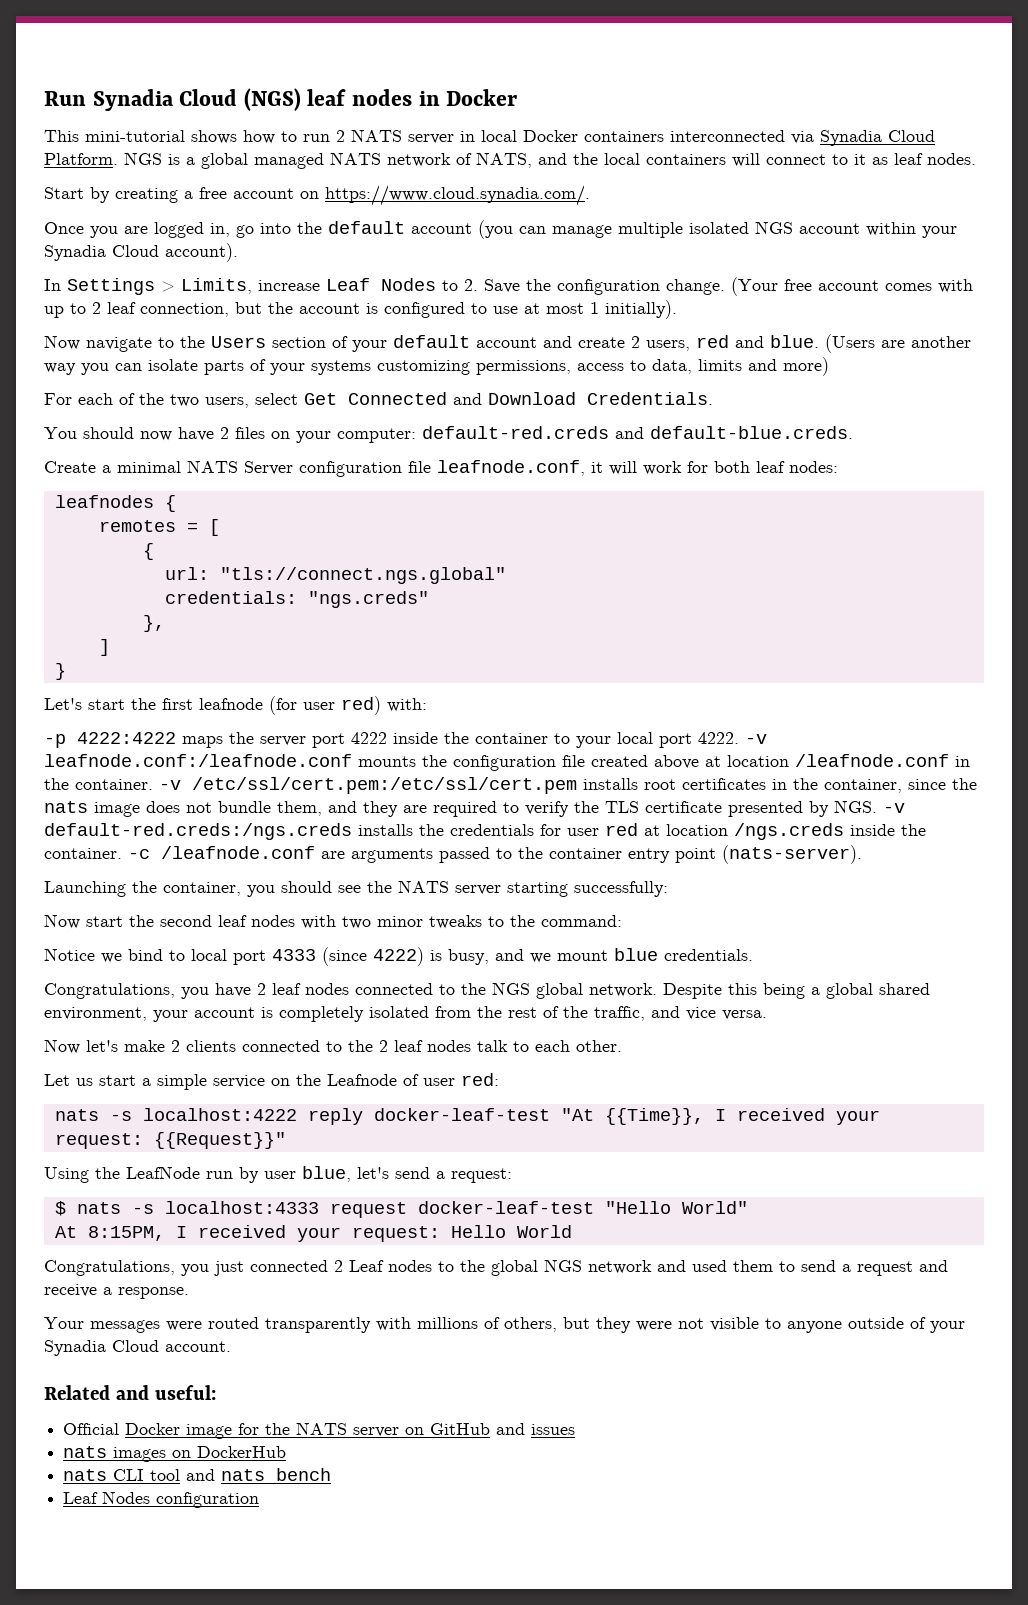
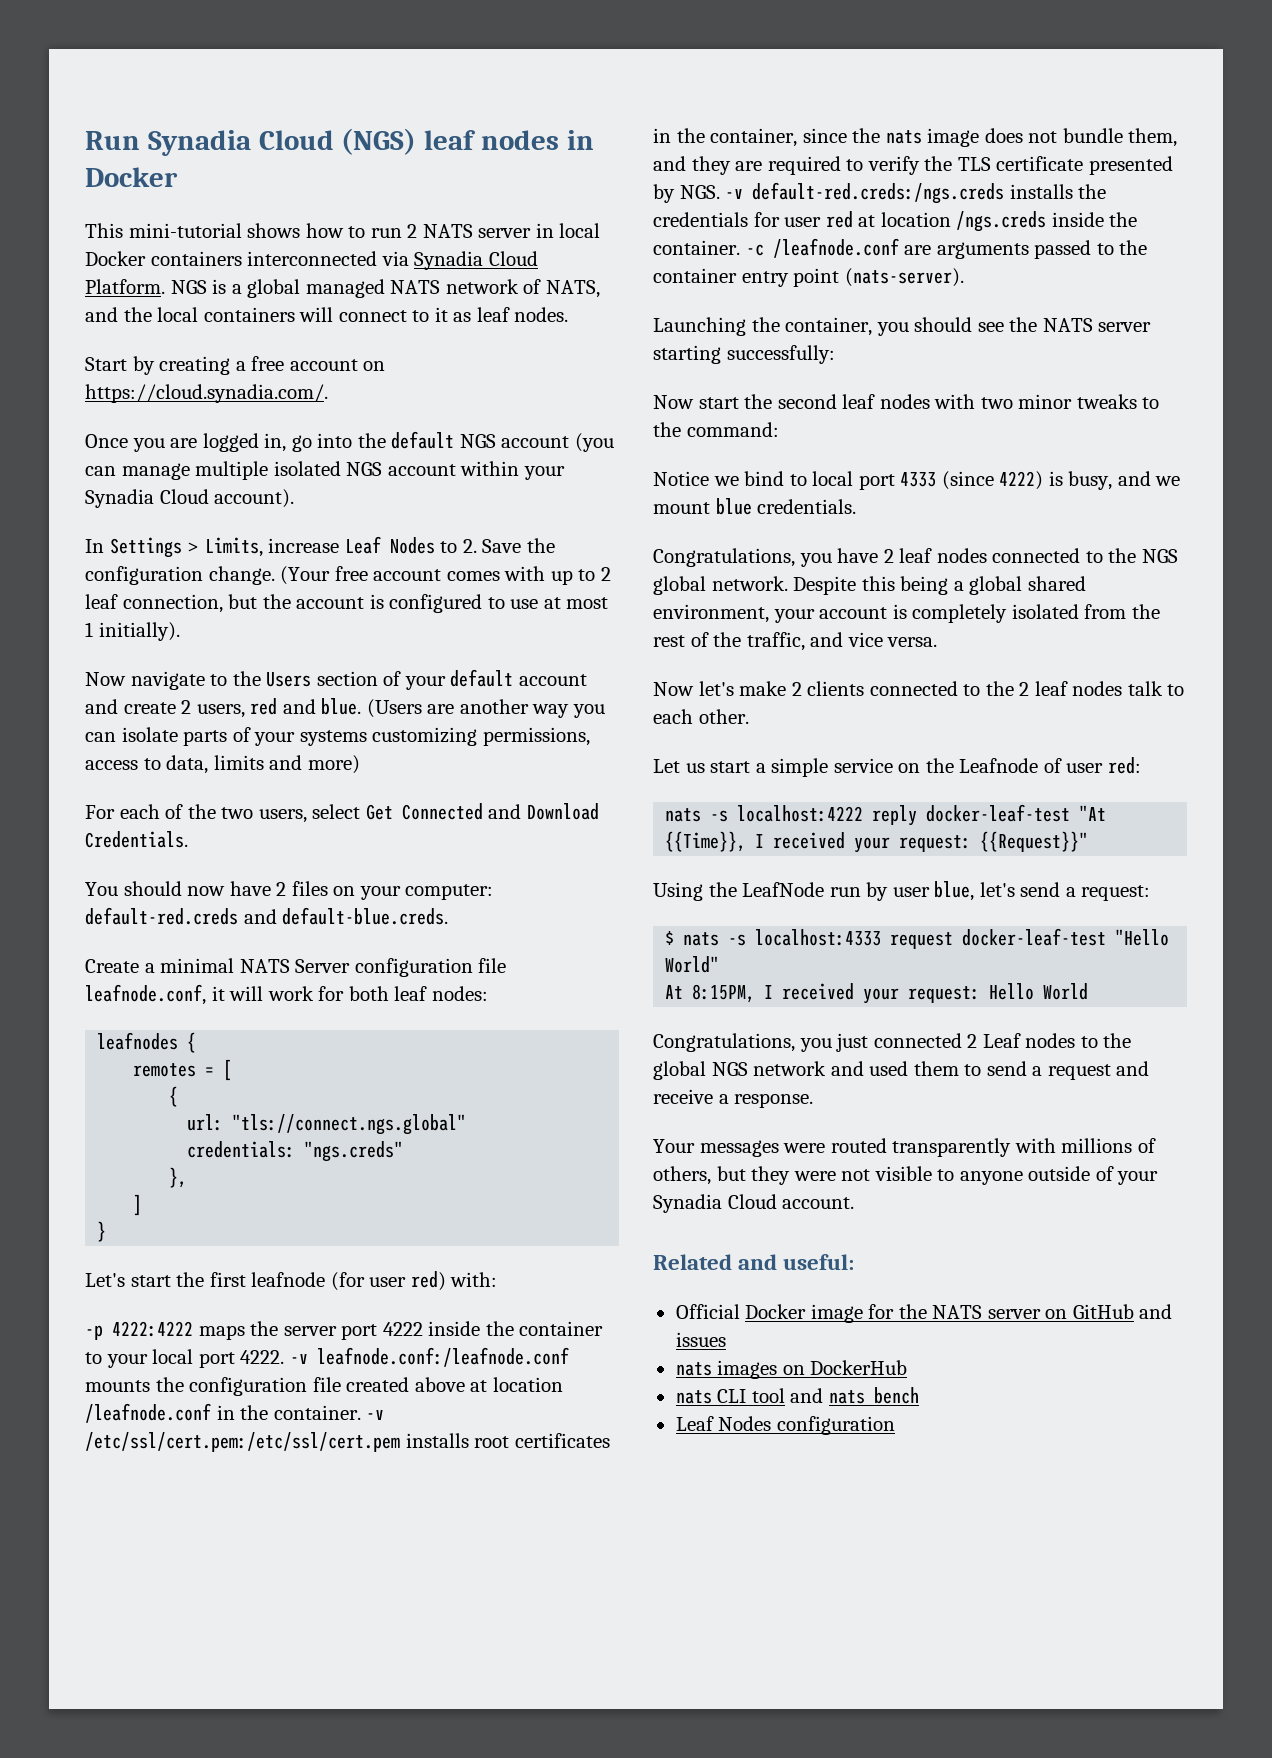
- Start by creating a free account on https://www.cloud.synadia.com/.
+ Start by creating a free account on https://cloud.synadia.com/.
- Once you are logged in, go into the default account (you can manage multiple isolated NGS account within your Synadia Cloud account).
+ Once you are logged in, go into the default NGS account (you can manage multiple isolated NGS account within your Synadia Cloud account).

